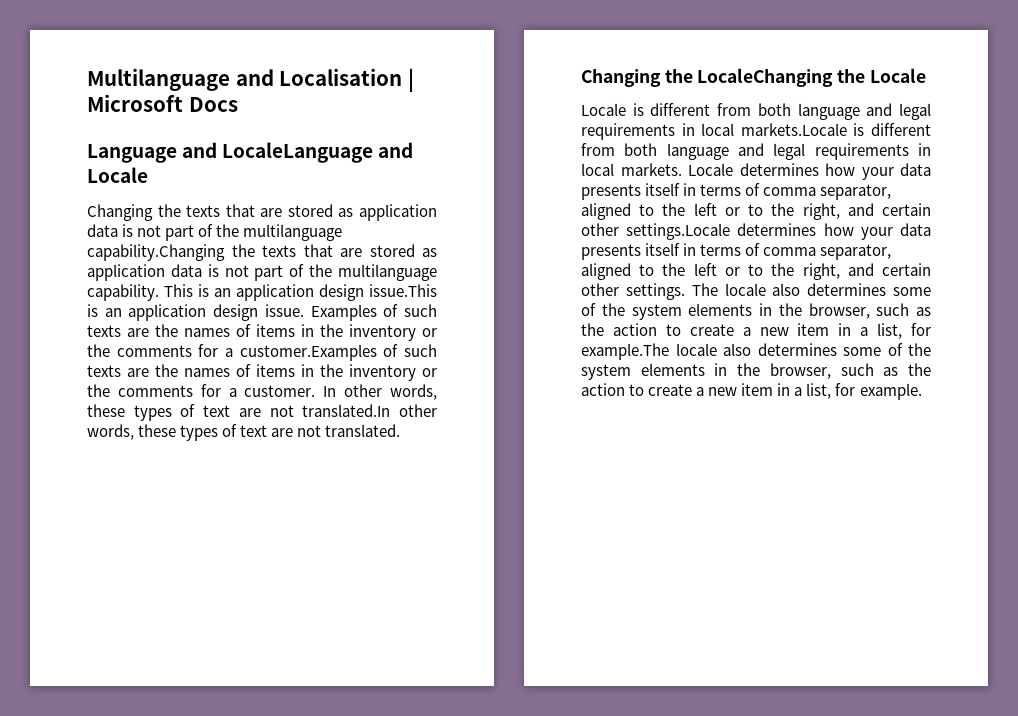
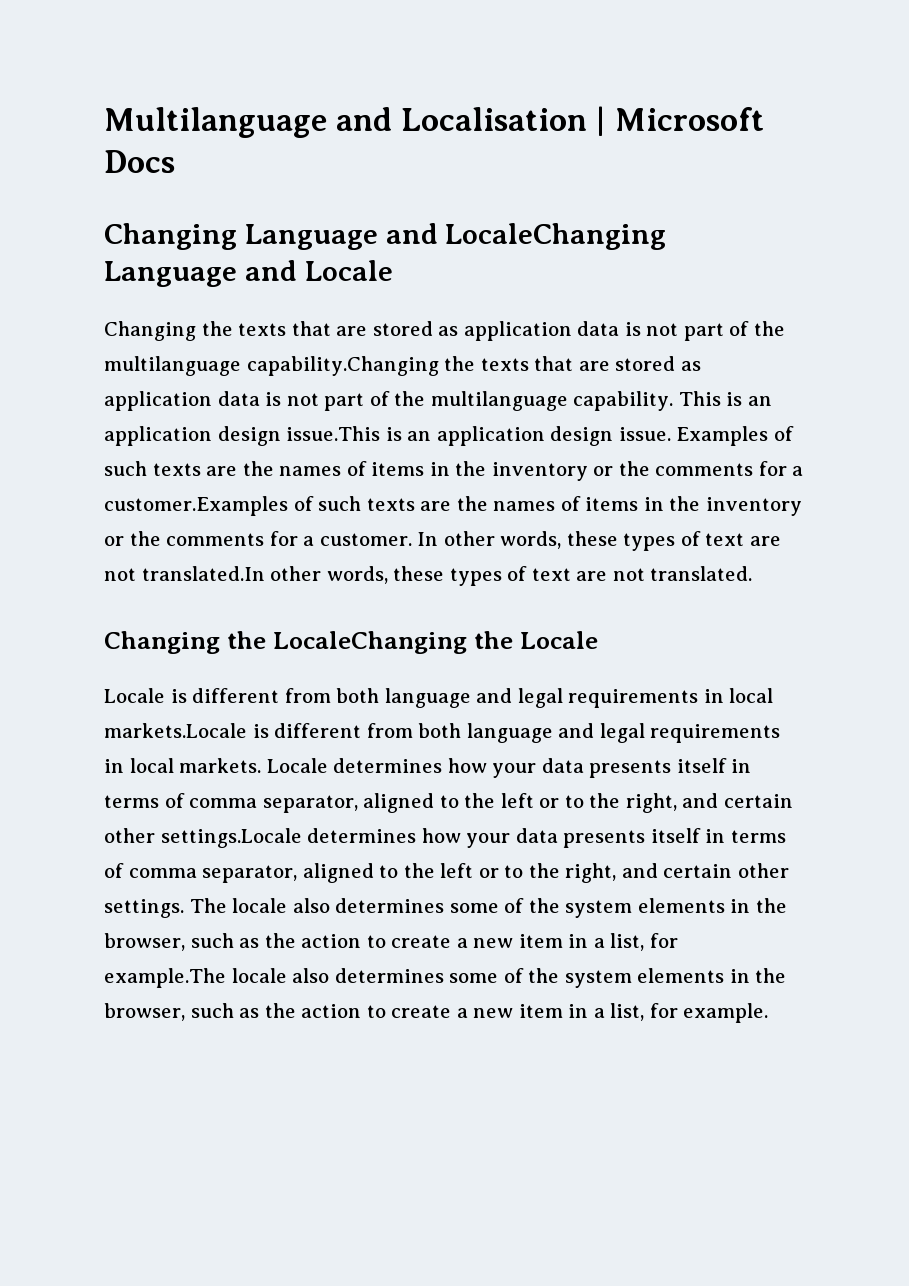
- Language and LocaleLanguage and Locale
+ Changing Language and LocaleChanging Language and Locale

